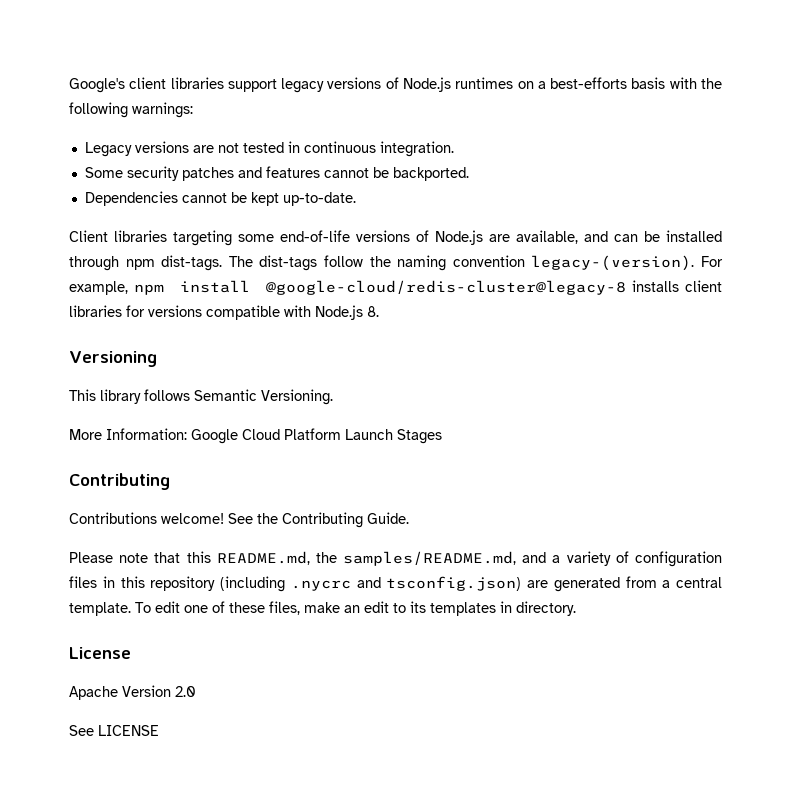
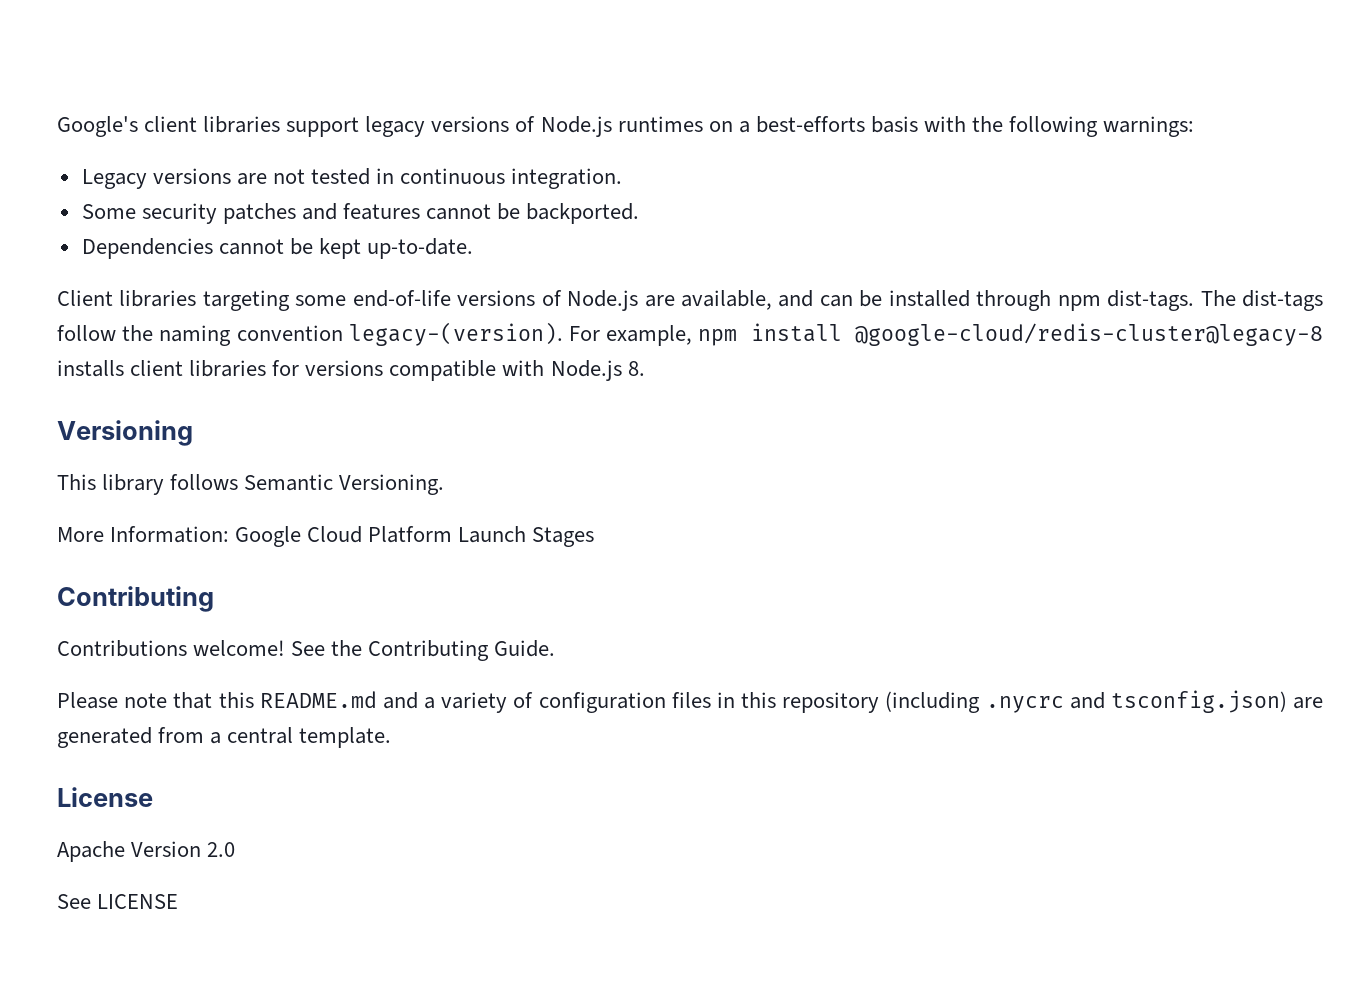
- Please note that this README.md, the samples/README.md, and a variety of configuration files in this repository (including .nycrc and tsconfig.json) are generated from a central template. To edit one of these files, make an edit to its templates in directory.
+ Please note that this README.md and a variety of configuration files in this repository (including .nycrc and tsconfig.json) are generated from a central template.

